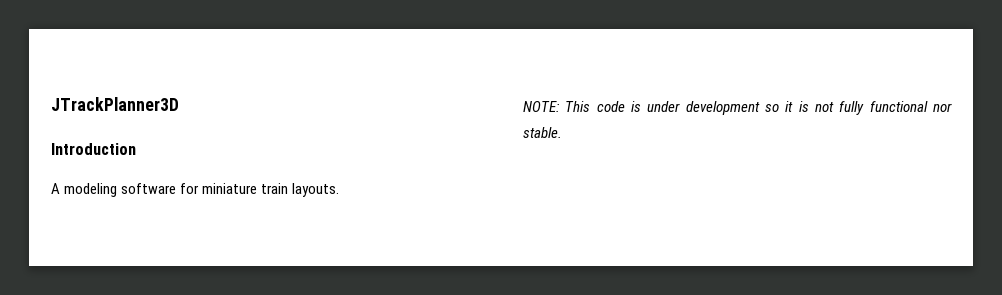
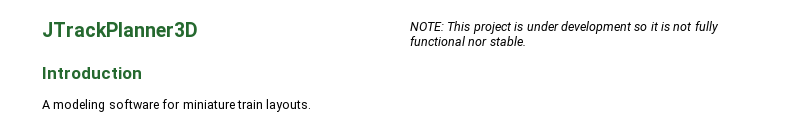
- NOTE: This code is under development so it is not fully functional nor stable.
+ NOTE: This project is under development so it is not fully functional nor stable.

